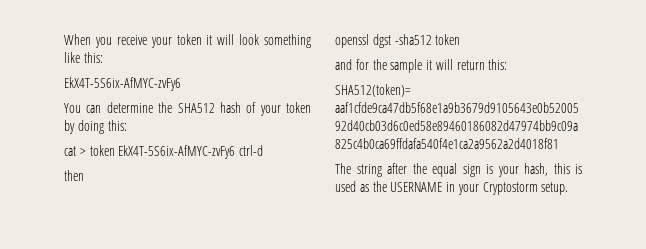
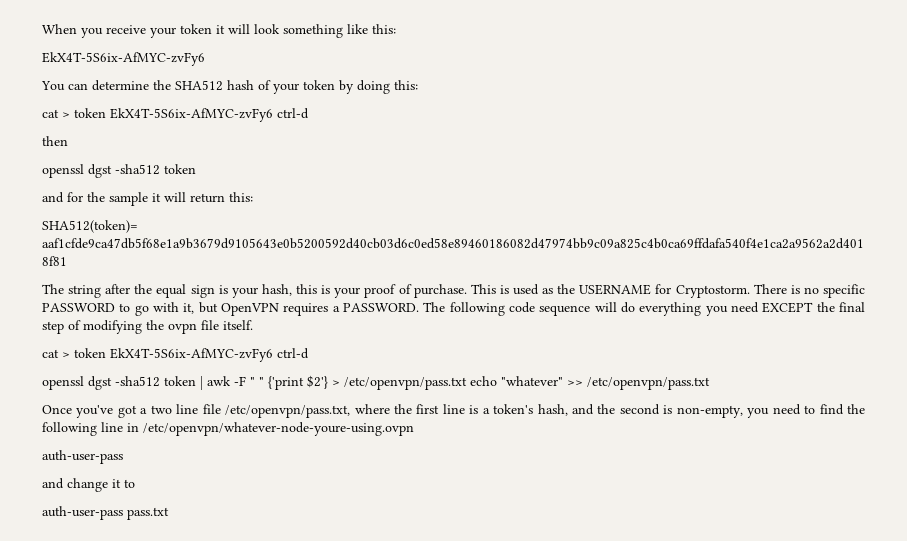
- The string after the equal sign is your hash, this is used as the USERNAME in your Cryptostorm setup.
+ The string after the equal sign is your hash, this is your proof of purchase. This is used as the USERNAME for Cryptostorm. There is no specific PASSWORD to go with it, but OpenVPN requires a PASSWORD. The following code sequence will do everything you need EXCEPT the final step of modifying the ovpn file itself.
+ cat > token EkX4T-5S6ix-AfMYC-zvFy6 ctrl-d
+ openssl dgst -sha512 token | awk -F " " {'print $2'} > /etc/openvpn/pass.txt echo "whatever" >> /etc/openvpn/pass.txt
+ Once you've got a two line file /etc/openvpn/pass.txt, where the first line is a token's hash, and the second is non-empty, you need to find the following line in /etc/openvpn/whatever-node-youre-using.ovpn
+ auth-user-pass
+ and change it to
+ auth-user-pass pass.txt

